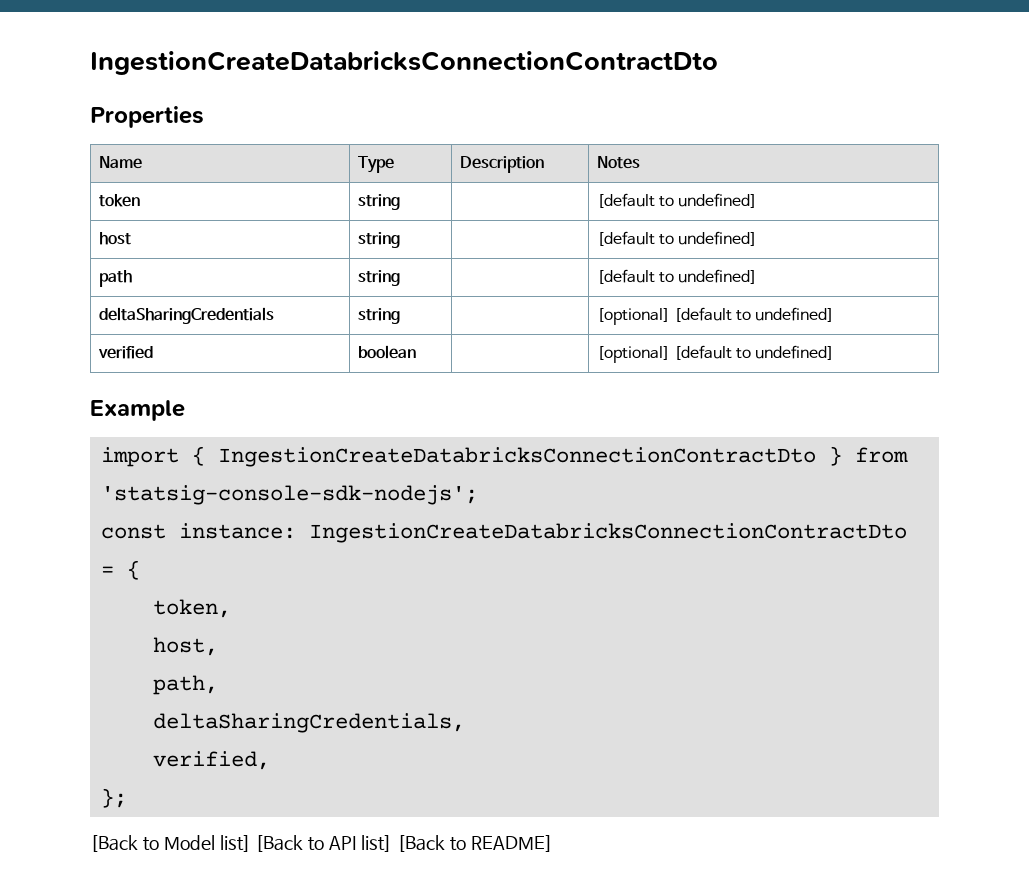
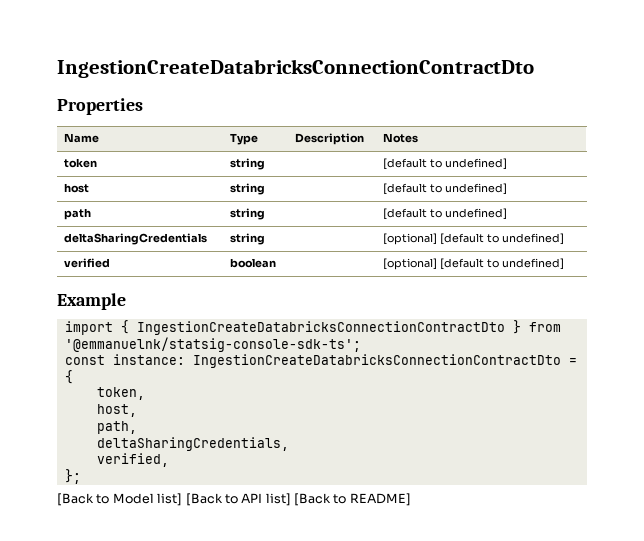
- import { IngestionCreateDatabricksConnectionContractDto } from 'statsig-console-sdk-nodejs';
+ import { IngestionCreateDatabricksConnectionContractDto } from '@emmanuelnk/statsig-console-sdk-ts';

